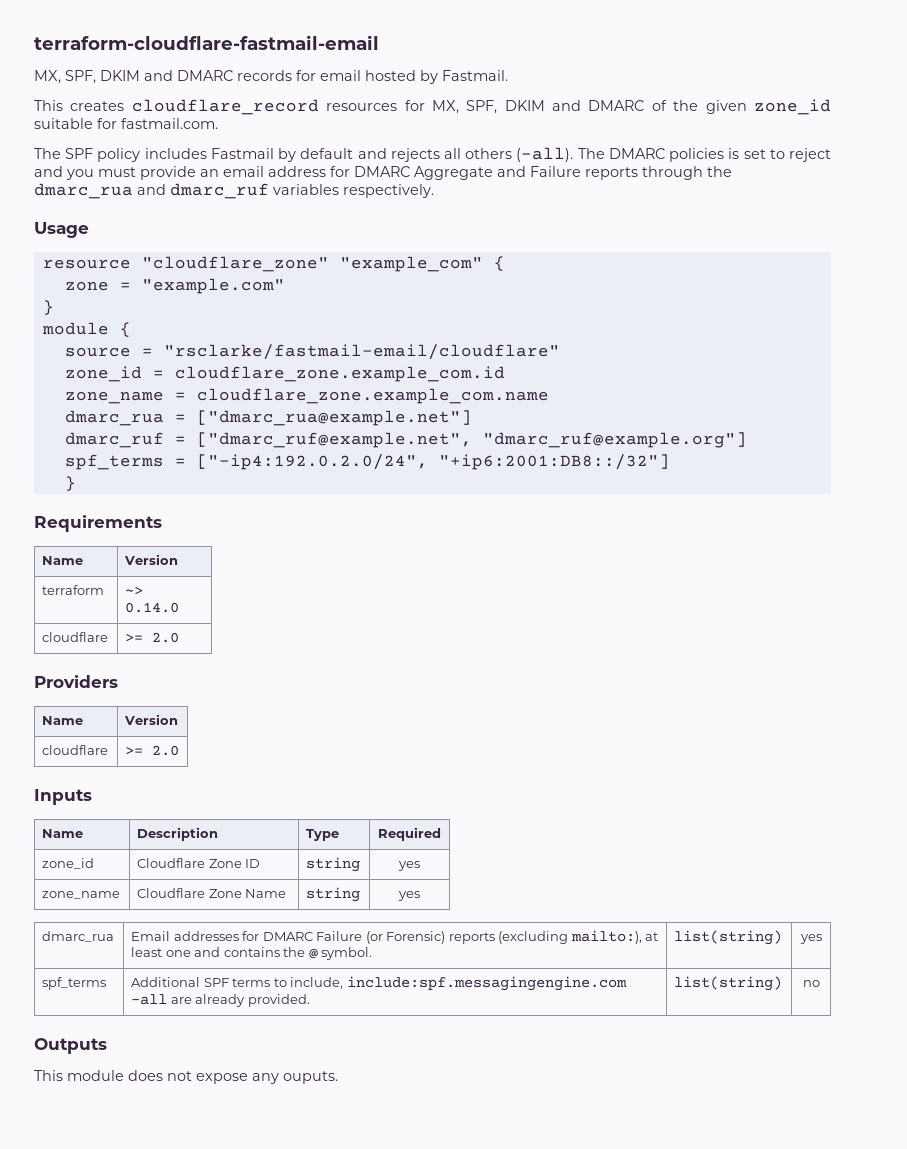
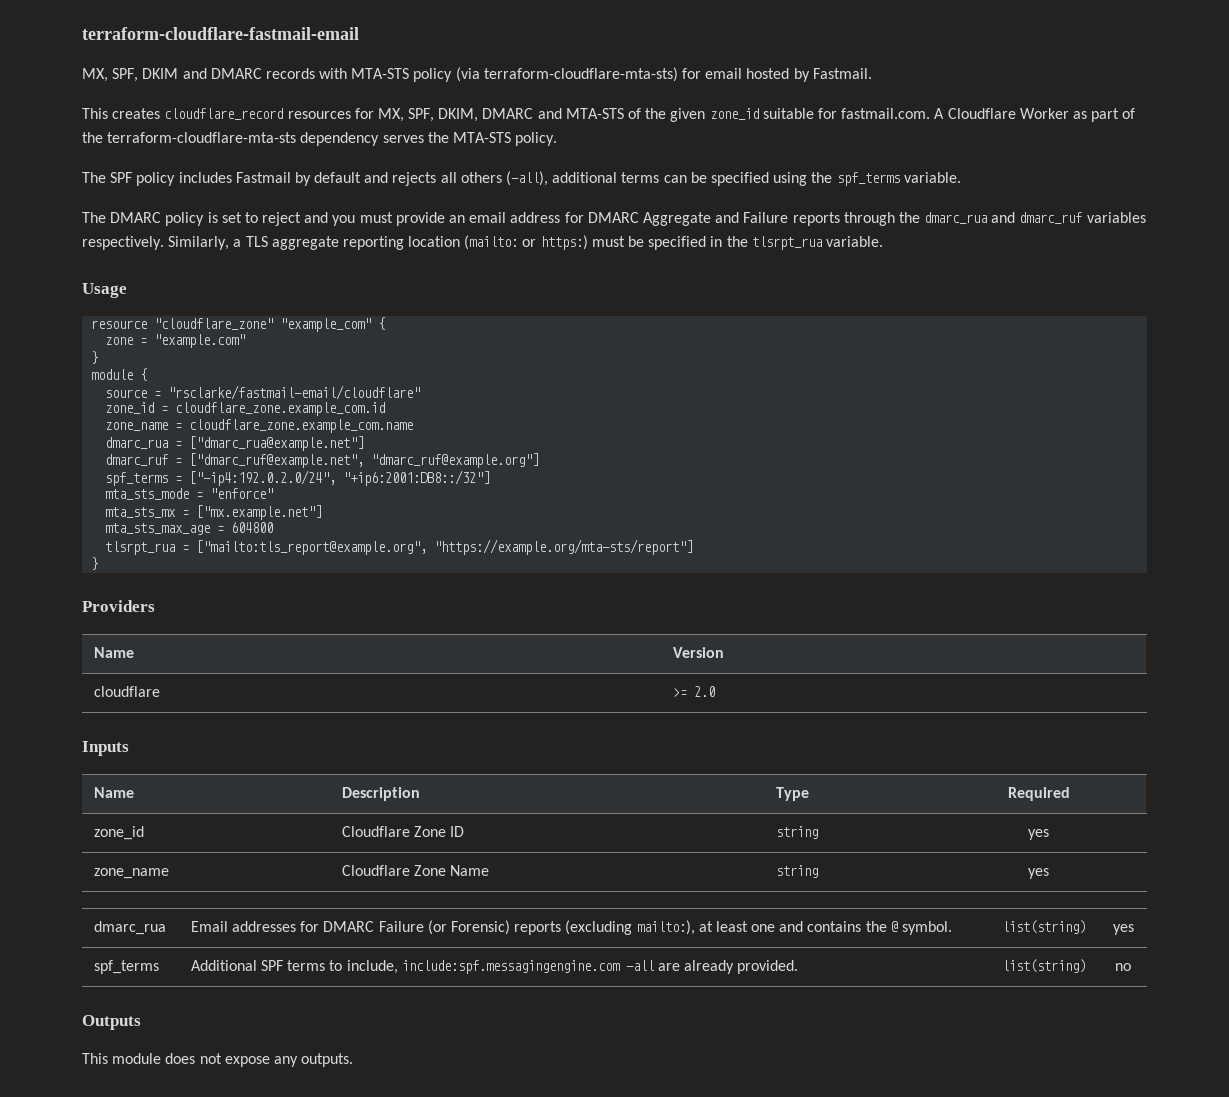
- MX, SPF, DKIM and DMARC records for email hosted by Fastmail.
+ MX, SPF, DKIM and DMARC records with MTA-STS policy (via terraform-cloudflare-mta-sts) for email hosted by Fastmail.
- This creates cloudflare_record resources for MX, SPF, DKIM and DMARC of the given zone_id suitable for fastmail.com.
+ This creates cloudflare_record resources for MX, SPF, DKIM, DMARC and MTA-STS of the given zone_id suitable for fastmail.com. A Cloudflare Worker as part of the terraform-cloudflare-mta-sts dependency serves the MTA-STS policy.
- The SPF policy includes Fastmail by default and rejects all others (-all). The DMARC policies is set to reject and you must provide an email address for DMARC Aggregate and Failure reports through the dmarc_rua and dmarc_ruf variables respectively.
+ The SPF policy includes Fastmail by default and rejects all others (-all), additional terms can be specified using the spf_terms variable.
+ The DMARC policy is set to reject and you must provide an email address for DMARC Aggregate and Failure reports through the dmarc_rua and dmarc_ruf variables respectively. Similarly, a TLS aggregate reporting location (mailto: or https:) must be specified in the tlsrpt_rua variable.
  spf_terms = ["-ip4:192.0.2.0/24", "+ip6:2001:DB8::/32"]
+ mta_sts_mode = "enforce"
+ mta_sts_mx = ["mx.example.net"]
+ mta_sts_max_age = 604800
+ tlsrpt_rua = ["mailto:tls_report@example.org", "https://example.org/mta-sts/report"]
  }
- Requirements
- Name | Version
- terraform | ~> 0.14.0
- cloudflare | >= 2.0
- This module does not expose any ouputs.
+ This module does not expose any outputs.

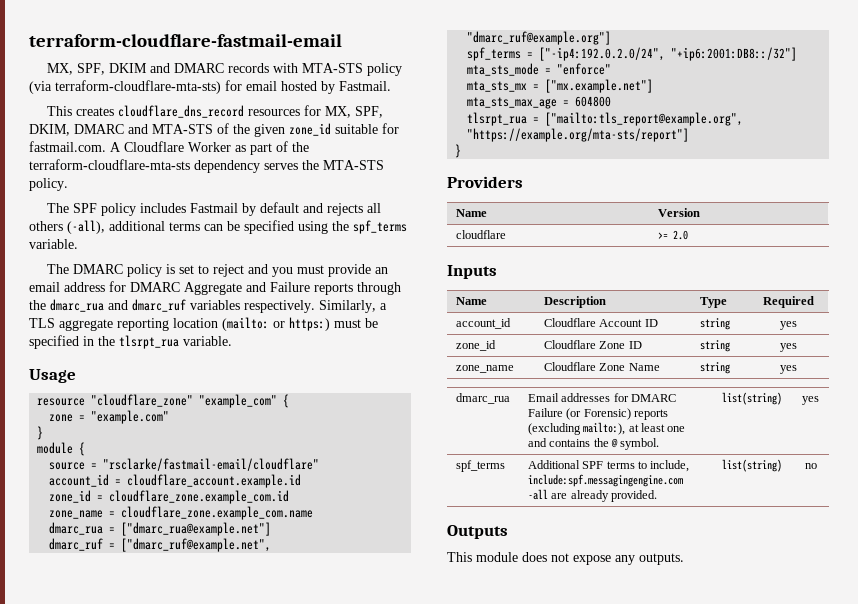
- This creates cloudflare_record resources for MX, SPF, DKIM, DMARC and MTA-STS of the given zone_id suitable for fastmail.com. A Cloudflare Worker as part of the terraform-cloudflare-mta-sts dependency serves the MTA-STS policy.
+ This creates cloudflare_dns_record resources for MX, SPF, DKIM, DMARC and MTA-STS of the given zone_id suitable for fastmail.com. A Cloudflare Worker as part of the terraform-cloudflare-mta-sts dependency serves the MTA-STS policy.
+ account_id = cloudflare_account.example.id
+ account_id | Cloudflare Account ID | string | yes

